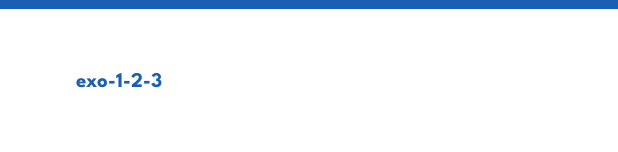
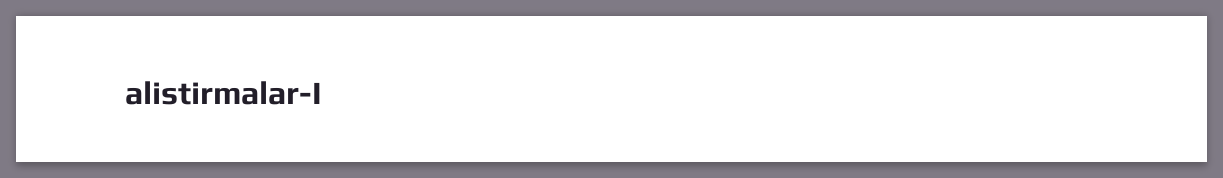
- exo-1-2-3
+ alistirmalar-I

